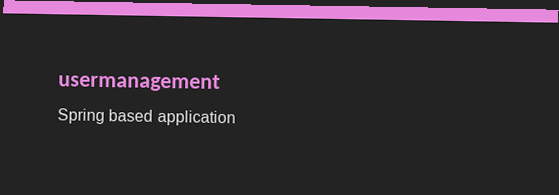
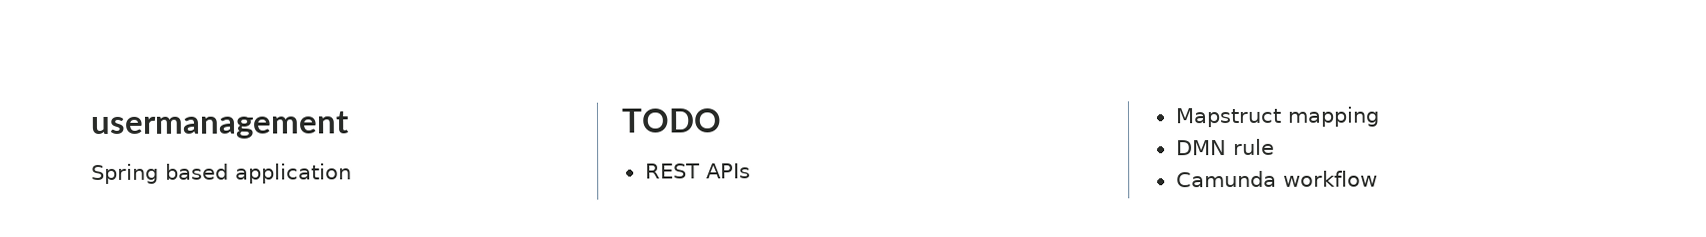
+ TODO
+ REST APIs
+ Mapstruct mapping
+ DMN rule
+ Camunda workflow

